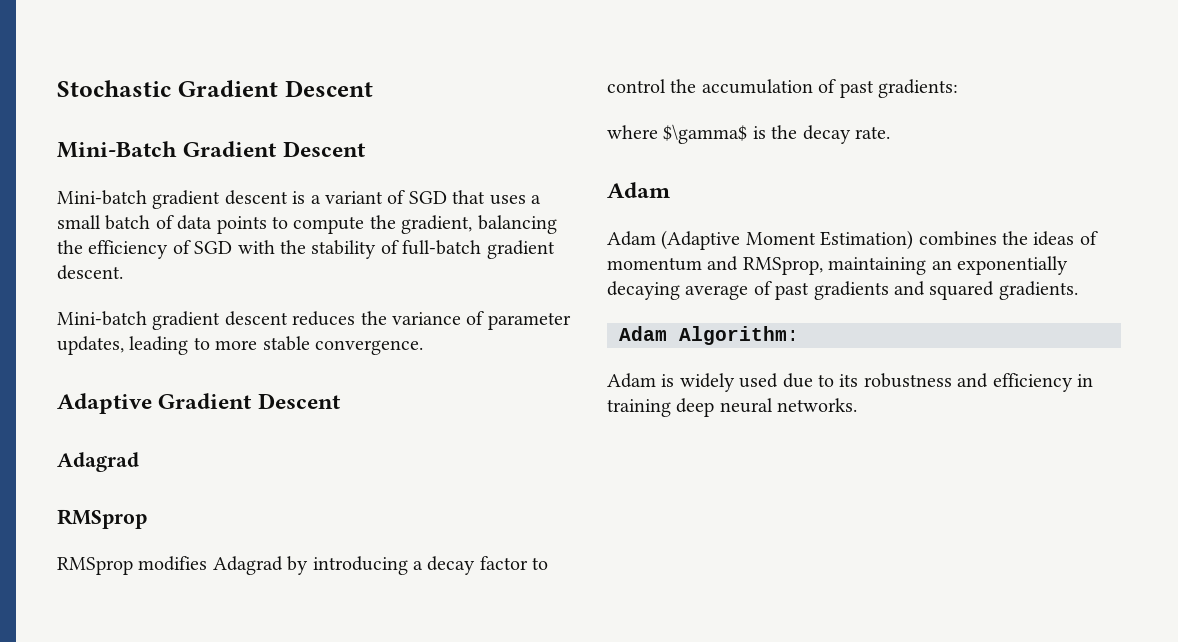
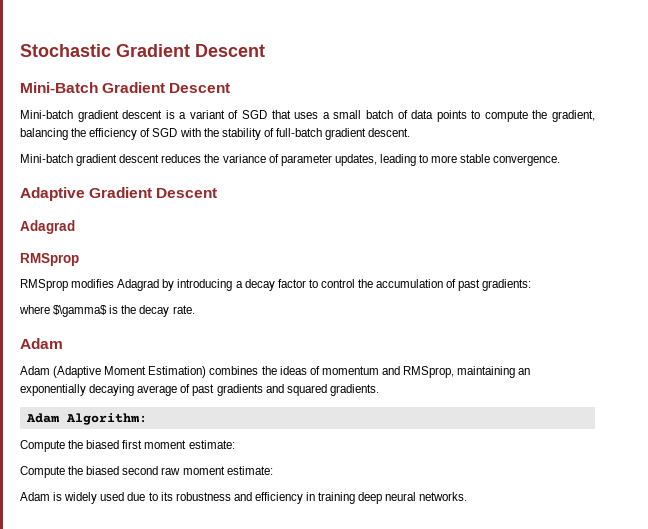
+ Compute the biased first moment estimate:
+ Compute the biased second raw moment estimate:

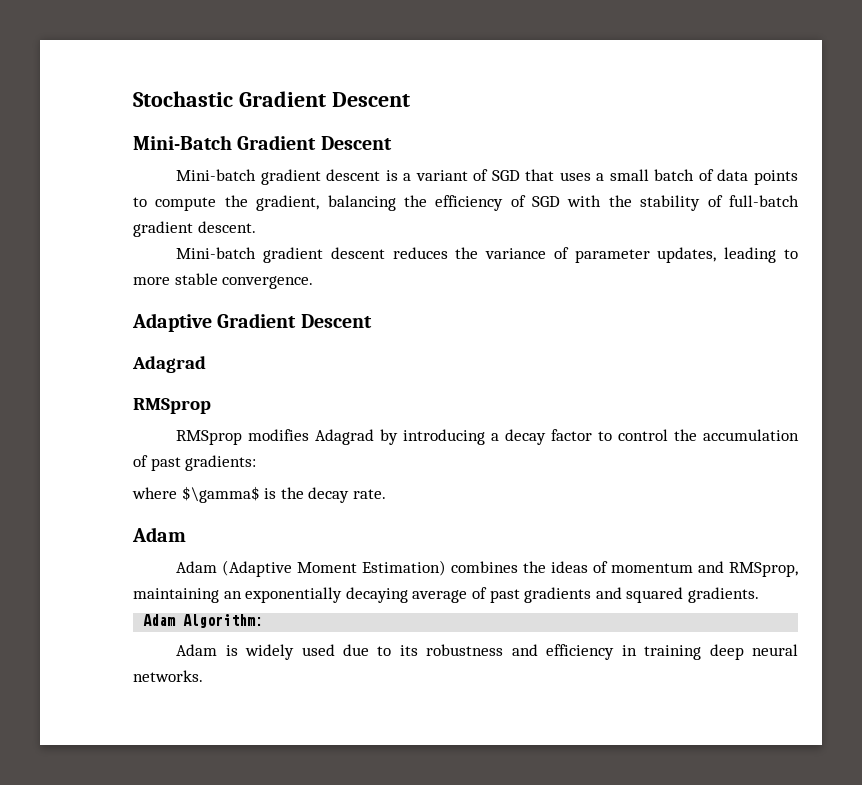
- Compute the biased first moment estimate:
- Compute the biased second raw moment estimate:

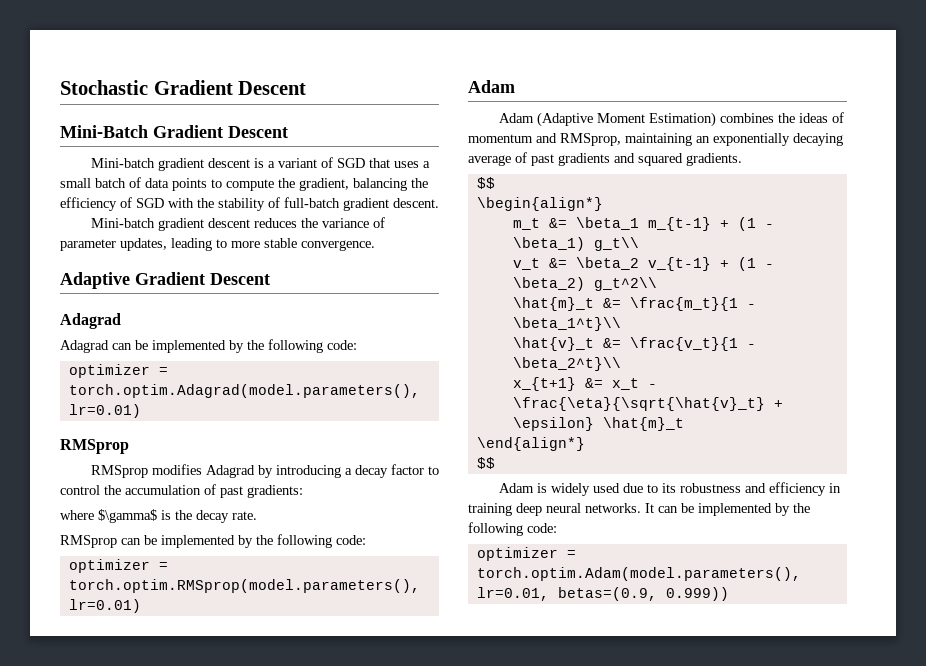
+ Adagrad can be implemented by the following code:
+ optimizer = torch.optim.Adagrad(model.parameters(), lr=0.01)
+ RMSprop can be implemented by the following code:
+ optimizer = torch.optim.RMSprop(model.parameters(), lr=0.01)
  Adam (Adaptive Moment Estimation) combines the ideas of momentum and RMSprop, maintaining an exponentially decaying average of past gradients and squared gradients.
- Adam Algorithm:
+ $$
+ \begin{align*}
+ m_t &= \beta_1 m_{t-1} + (1 - \beta_1) g_t\\
+ v_t &= \beta_2 v_{t-1} + (1 - \beta_2) g_t^2\\
+ \hat{m}_t &= \frac{m_t}{1 - \beta_1^t}\\
+ \hat{v}_t &= \frac{v_t}{1 - \beta_2^t}\\
+ x_{t+1} &= x_t - \frac{\eta}{\sqrt{\hat{v}_t} + \epsilon} \hat{m}_t
+ \end{align*}
+ $$
+ It can be implemented by the following code:
+ optimizer = torch.optim.Adam(model.parameters(), lr=0.01, betas=(0.9, 0.999))

